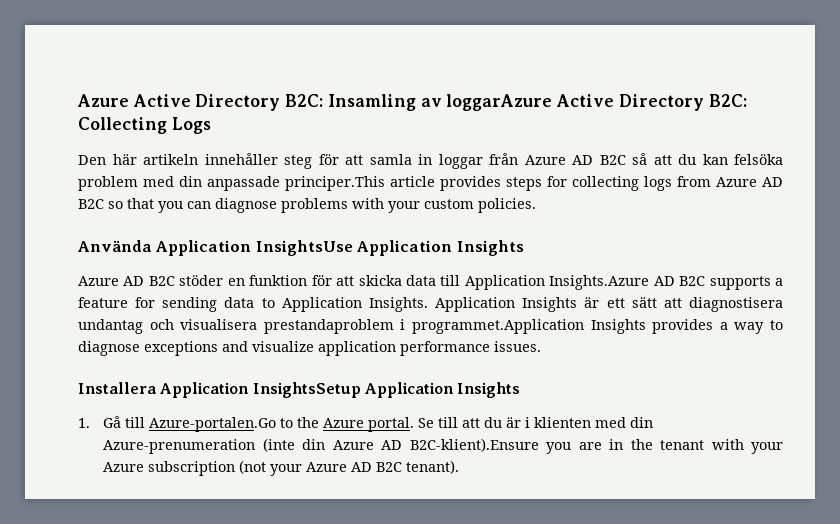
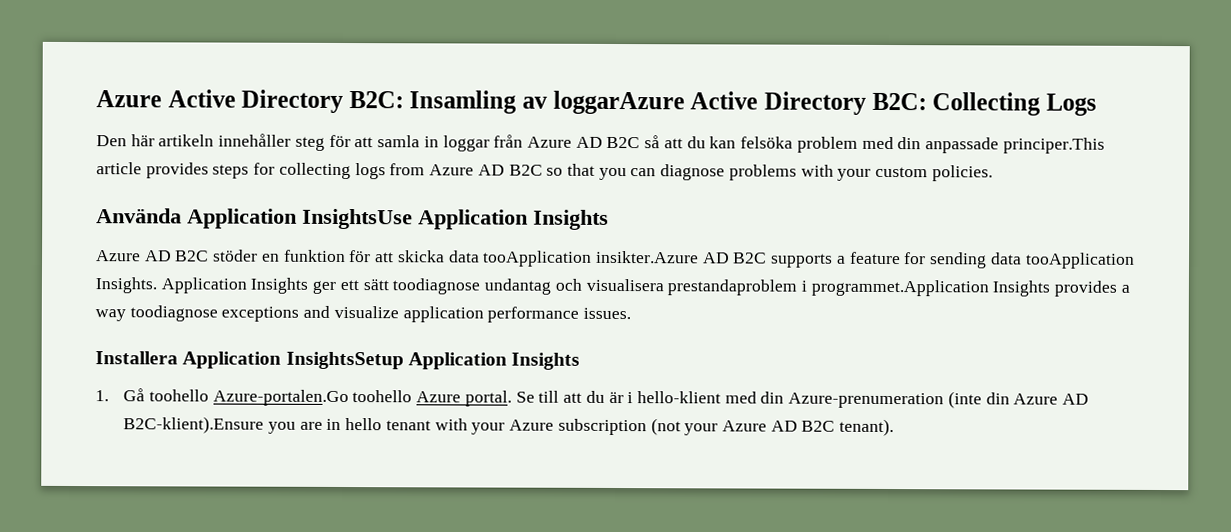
- Azure AD B2C stöder en funktion för att skicka data till Application Insights.Azure AD B2C supports a feature for sending data to Application Insights.
+ Azure AD B2C stöder en funktion för att skicka data tooApplication insikter.Azure AD B2C supports a feature for sending data tooApplication Insights.
- Application Insights är ett sätt att diagnostisera undantag och visualisera prestandaproblem i programmet.Application Insights provides a way to diagnose exceptions and visualize application performance issues.
+ Application Insights ger ett sätt toodiagnose undantag och visualisera prestandaproblem i programmet.Application Insights provides a way toodiagnose exceptions and visualize application performance issues.
- 1. Gå till Azure-portalen.Go to the Azure portal.
+ 1. Gå toohello Azure-portalen.Go toohello Azure portal.
- Se till att du är i klienten med din Azure-prenumeration (inte din Azure AD B2C-klient).Ensure you are in the tenant with your Azure subscription (not your Azure AD B2C tenant).
+ Se till att du är i hello-klient med din Azure-prenumeration (inte din Azure AD B2C-klient).Ensure you are in hello tenant with your Azure subscription (not your Azure AD B2C tenant).

